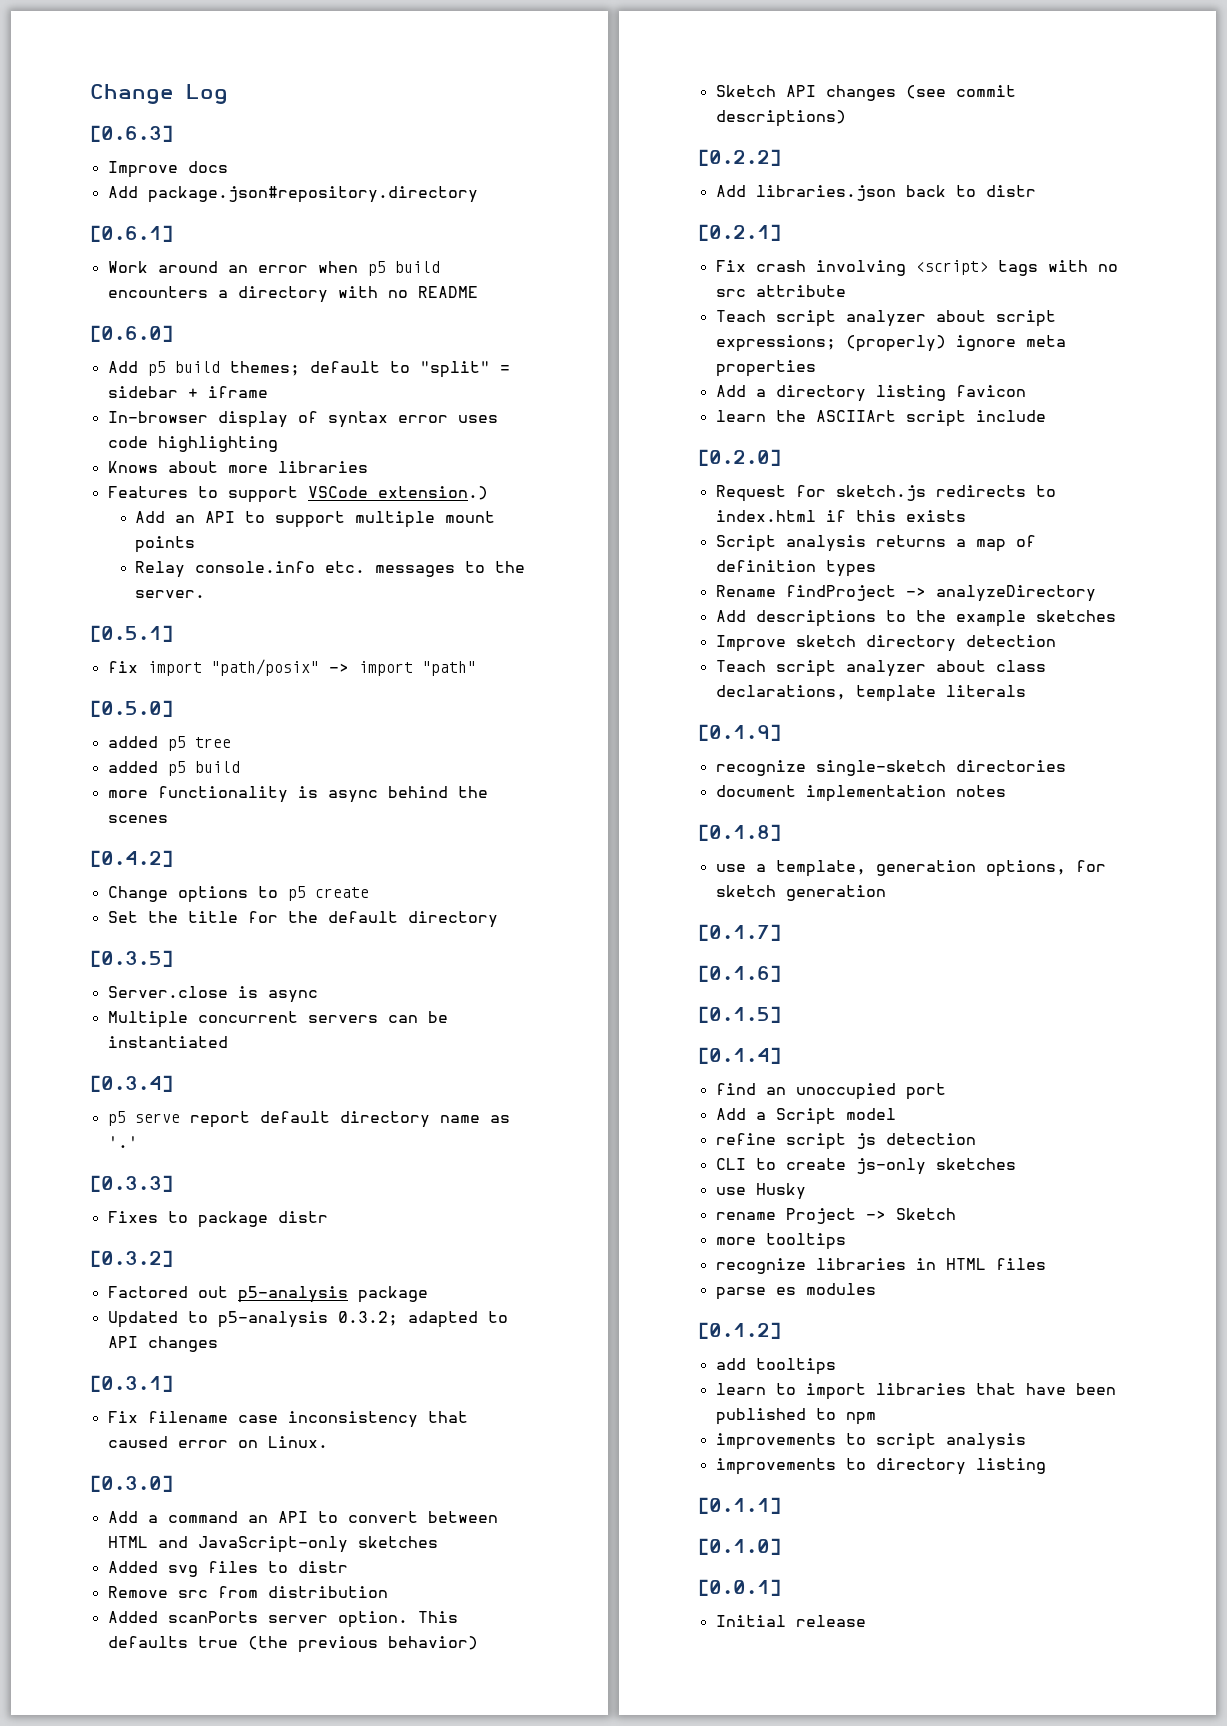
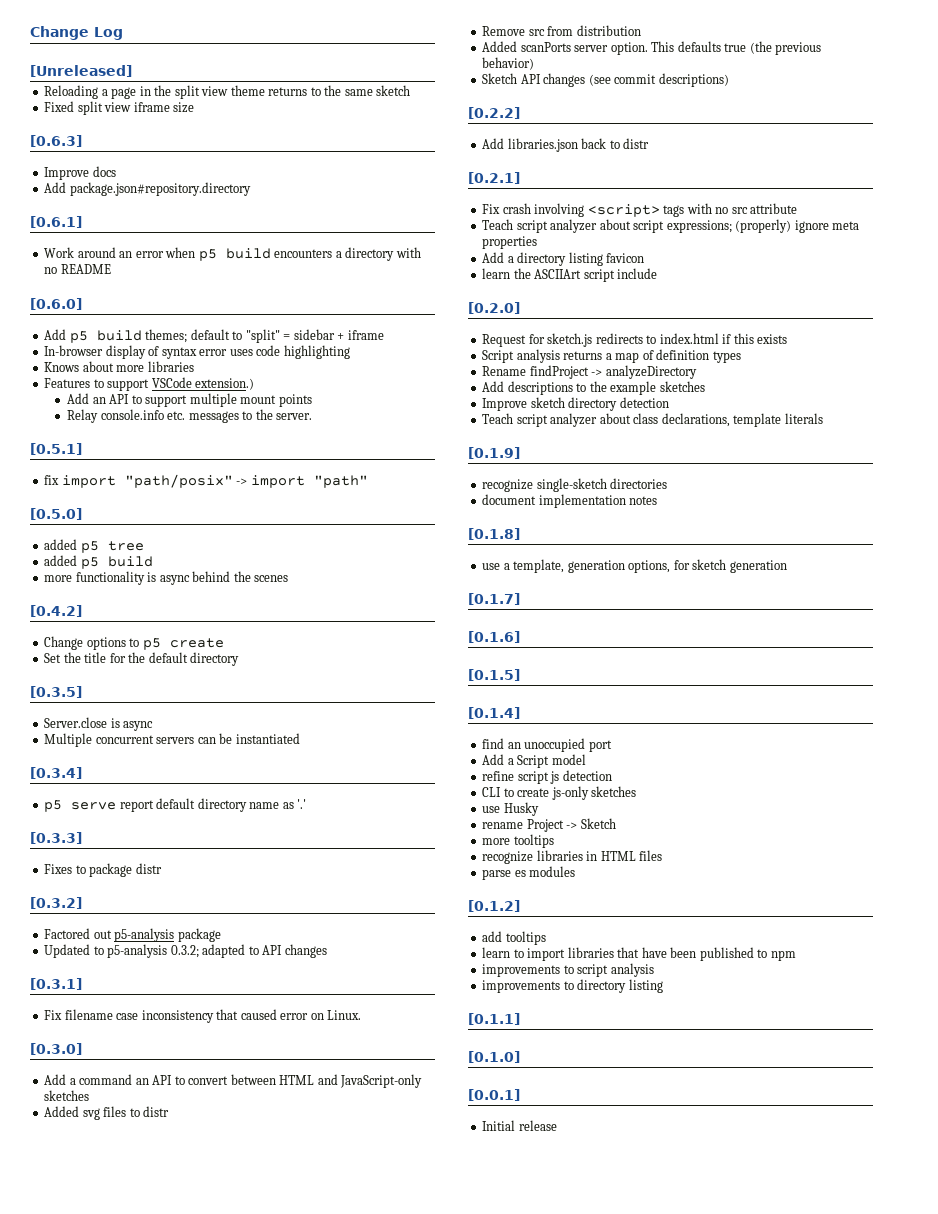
+ [Unreleased]
+ Reloading a page in the split view theme returns to the same sketch
+ Fixed split view iframe size

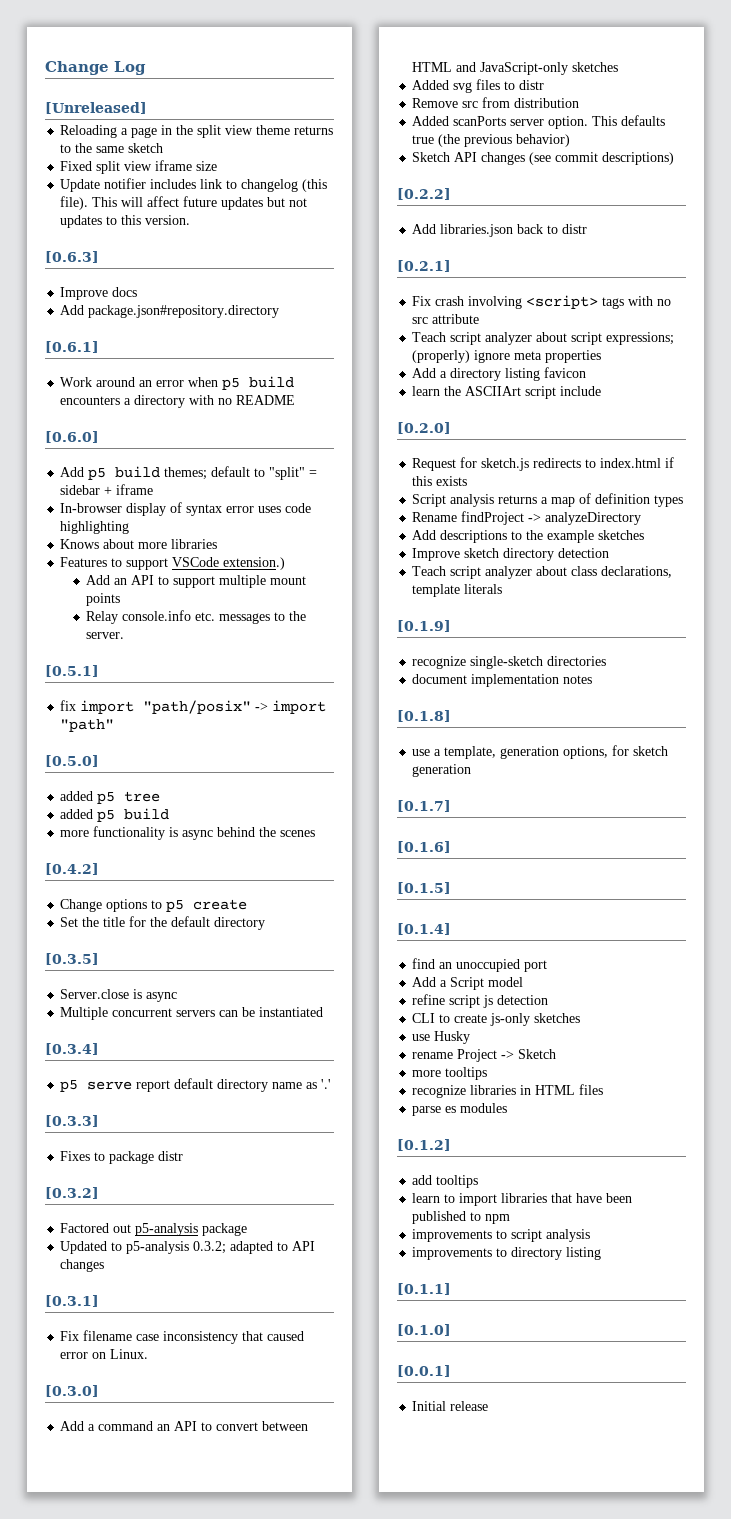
+ Update notifier includes link to changelog (this file). This will affect future updates but not updates to this version.

